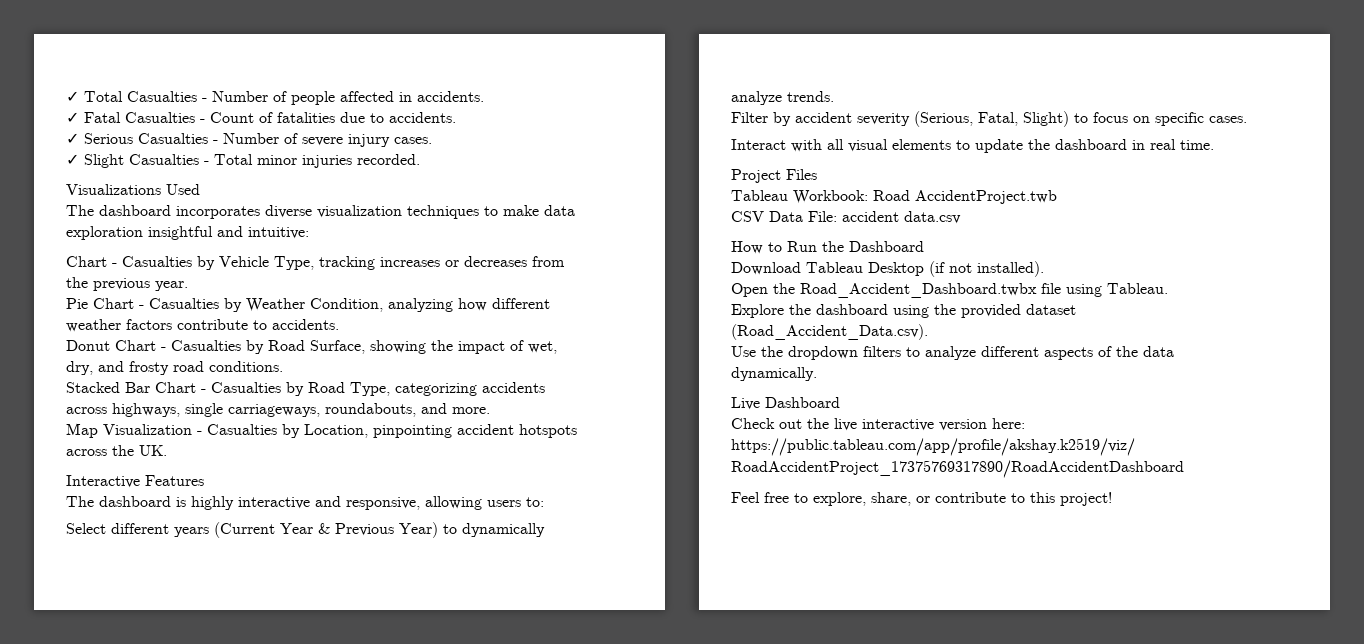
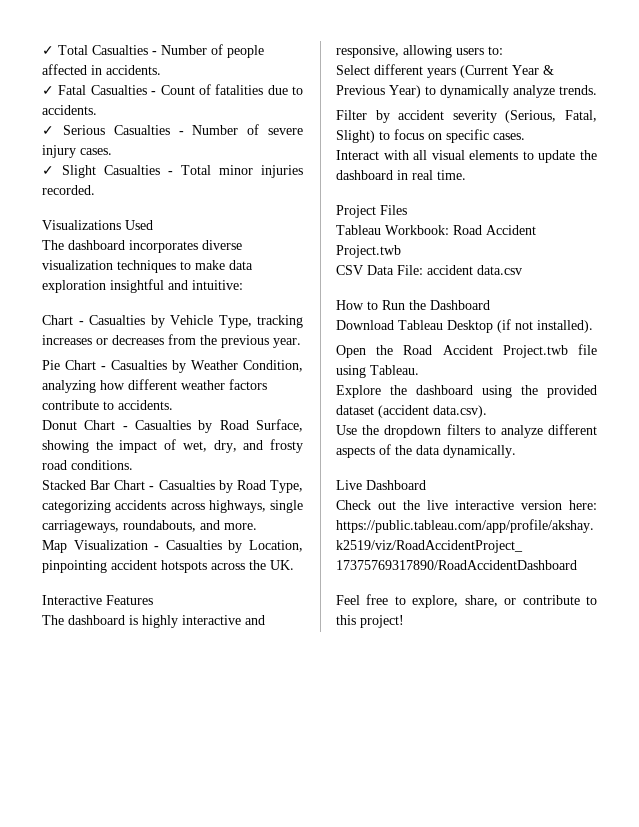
- Tableau Workbook: Road AccidentProject.twb
+ Tableau Workbook: Road Accident Project.twb
- Open the Road_Accident_Dashboard.twbx file using Tableau.
+ Open the Road Accident Project.twb file using Tableau.
- Explore the dashboard using the provided dataset (Road_Accident_Data.csv).
+ Explore the dashboard using the provided dataset (accident data.csv).

